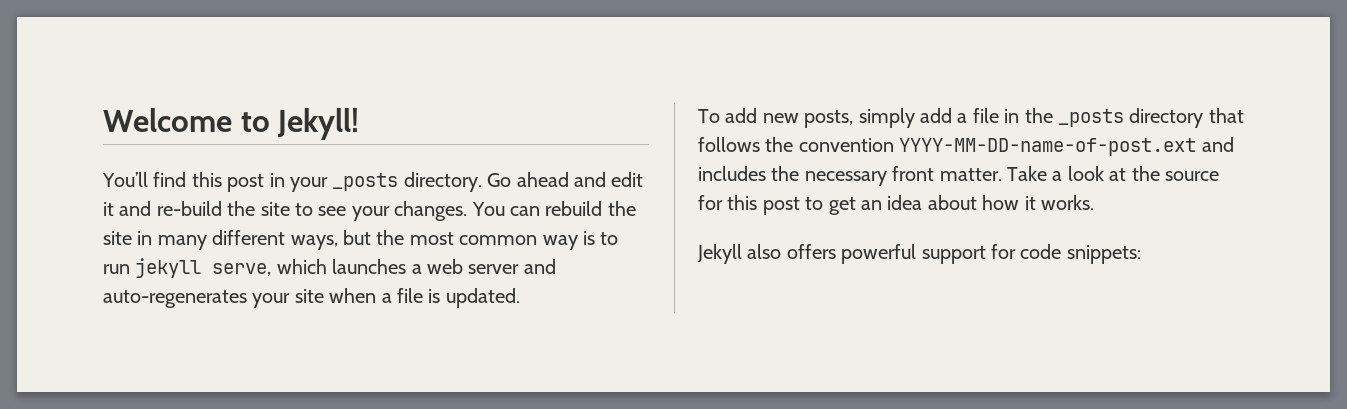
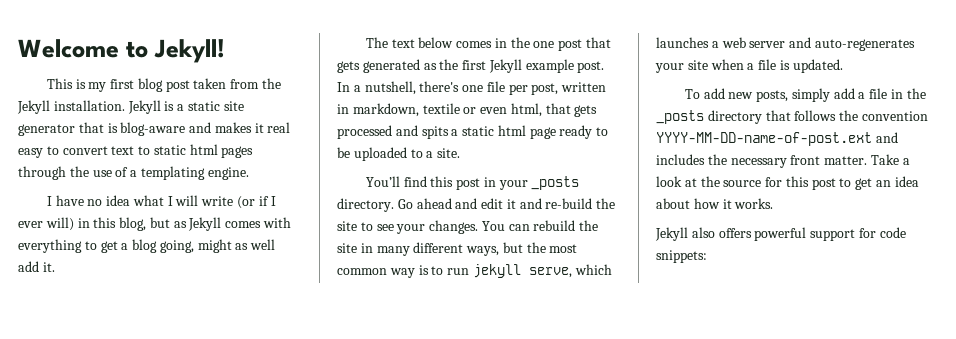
+ This is my first blog post taken from the Jekyll installation. Jekyll is a static site generator that is blog-aware and makes it real easy to convert text to static html pages through the use of a templating engine.
+ I have no idea what I will write (or if I ever will) in this blog, but as Jekyll comes with everything to get a blog going, might as well add it.
+ The text below comes in the one post that gets generated as the first Jekyll example post. In a nutshell, there's one file per post, written in markdown, textile or even html, that gets processed and spits a static html page ready to be uploaded to a site.

